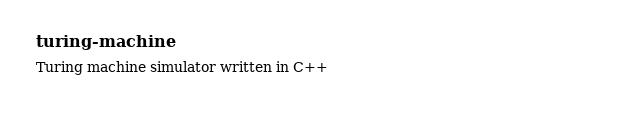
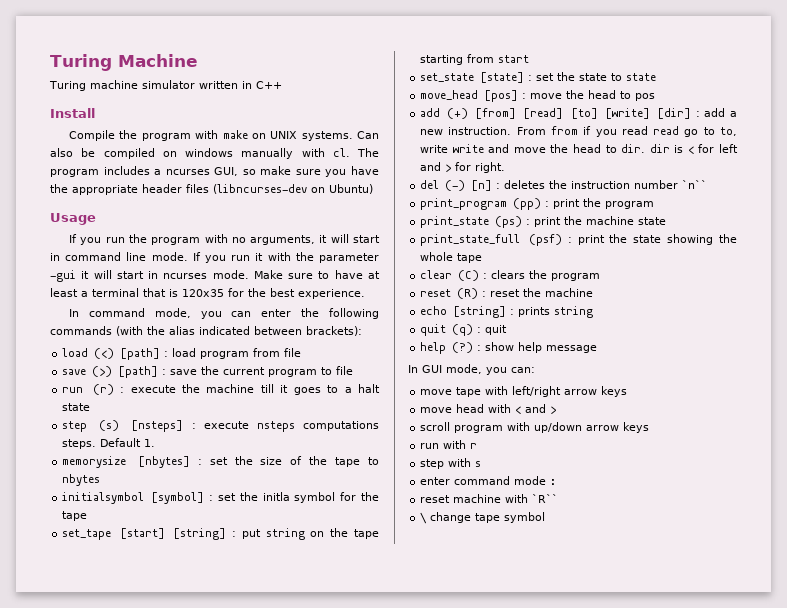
- turing-machine
+ Turing Machine
+ Install
+ Compile the program with make on UNIX systems. Can also be compiled on windows manually with cl. The program includes a ncurses GUI, so make sure you have the appropriate header files (libncurses-dev on Ubuntu)
+ Usage
+ If you run the program with no arguments, it will start in command line mode. If you run it with the parameter -gui it will start in ncurses mode. Make sure to have at least a terminal that is 120x35 for the best experience.
+ In command mode, you can enter the following commands (with the alias indicated between brackets):
+ load (<) [path] : load program from file
+ save (>) [path] : save the current program to file
+ run (r) : execute the machine till it goes to a halt state
+ step (s) [nsteps] : execute nsteps computations steps. Default 1.
+ memorysize [nbytes] : set the size of the tape to nbytes
+ initialsymbol [symbol] : set the initla symbol for the tape
+ set_tape [start] [string] : put string on the tape starting from start
+ set_state [state] : set the state to state
+ move_head [pos] : move the head to pos
+ add (+) [from] [read] [to] [write] [dir] : add a new instruction. From from if you read read go to to, write write and move the head to dir. dir is < for left and > for right.
+ del (-) [n] : deletes the instruction number `n``
+ print_program (pp) : print the program
+ print_state (ps) : print the machine state
+ print_state_full (psf) : print the state showing the whole tape
+ clear (C) : clears the program
+ reset (R) : reset the machine
+ echo [string] : prints string
+ quit (q) : quit
+ help (?) : show help message
+ In GUI mode, you can:
+ move tape with left/right arrow keys
+ move head with < and >
+ scroll program with up/down arrow keys
+ run with r
+ step with s
+ enter command mode :
+ reset machine with `R``
+ \ change tape symbol

